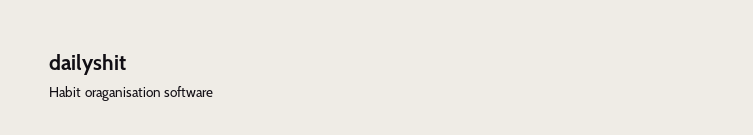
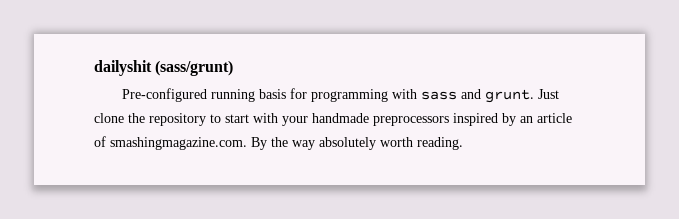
- dailyshit
- Habit oraganisation software
+ dailyshit (sass/grunt)
+ Pre-configured running basis for programming with sass and grunt. Just clone the repository to start with your handmade preprocessors inspired by an article of smashingmagazine.com. By the way absolutely worth reading.

